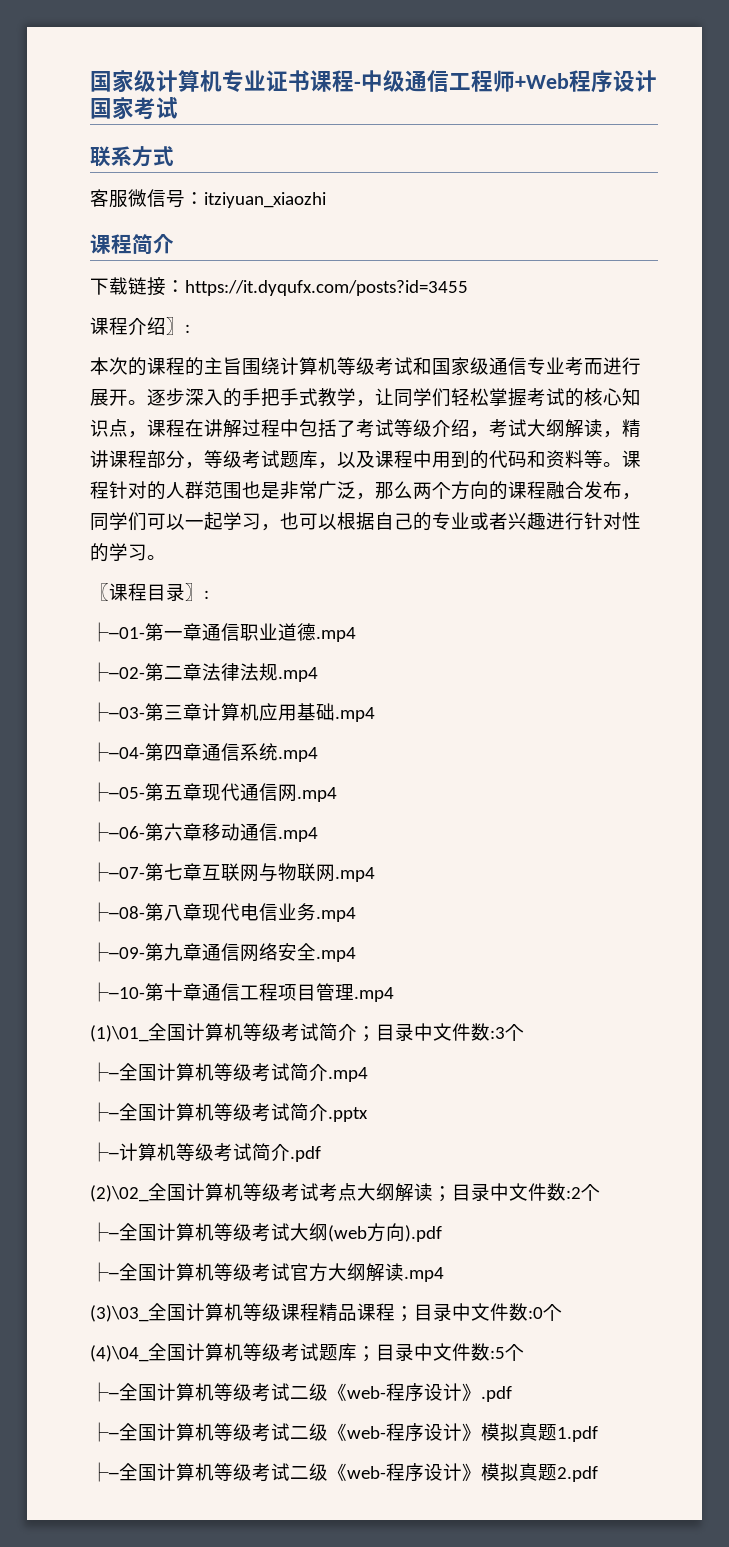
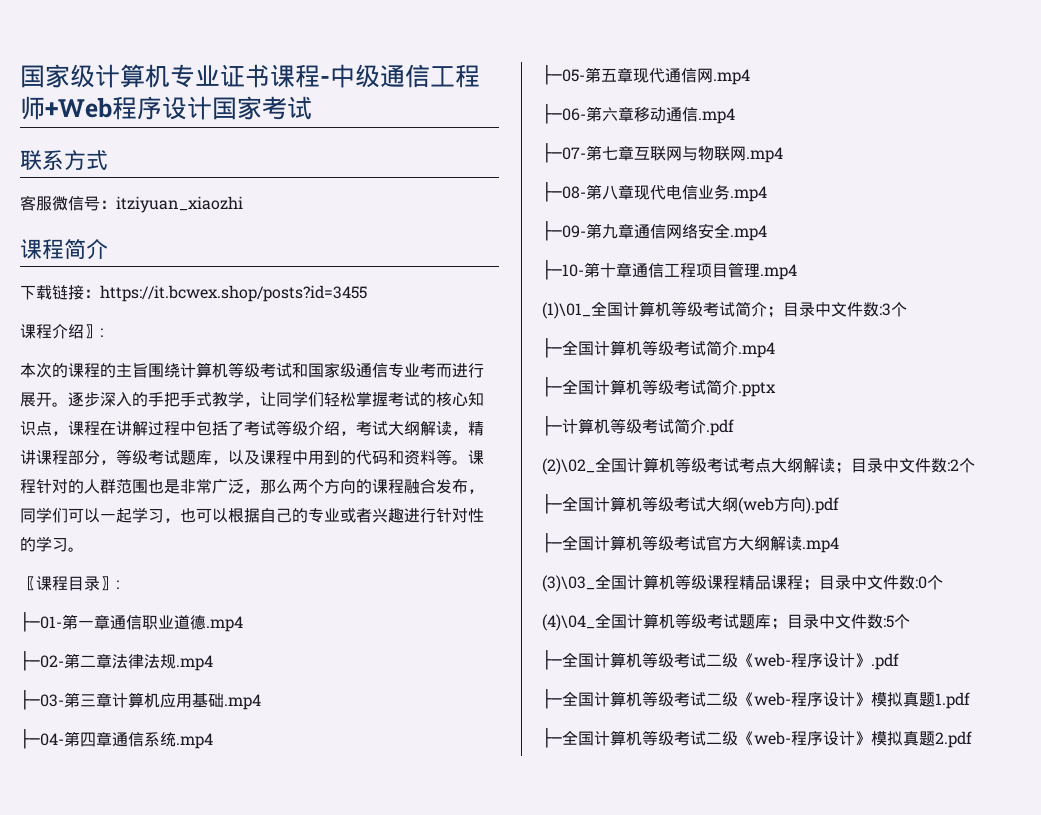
- 下载链接：https://it.dyqufx.com/posts?id=3455
+ 下载链接：https://it.bcwex.shop/posts?id=3455

